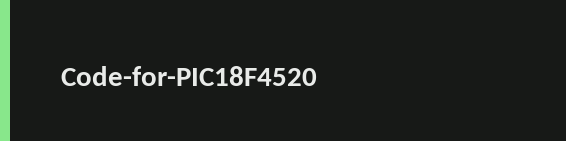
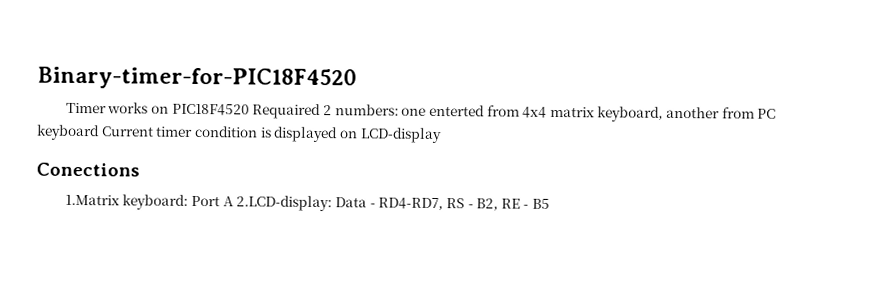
- Code-for-PIC18F4520
+ Binary-timer-for-PIC18F4520
+ Timer works on PIC18F4520 Requaired 2 numbers: one enterted from 4x4 matrix keyboard, another from PC keyboard Current timer condition is displayed on LCD-display
+ Conections
+ 1.Matrix keyboard: Port A 2.LCD-display: Data - RD4-RD7, RS - B2, RE - B5

